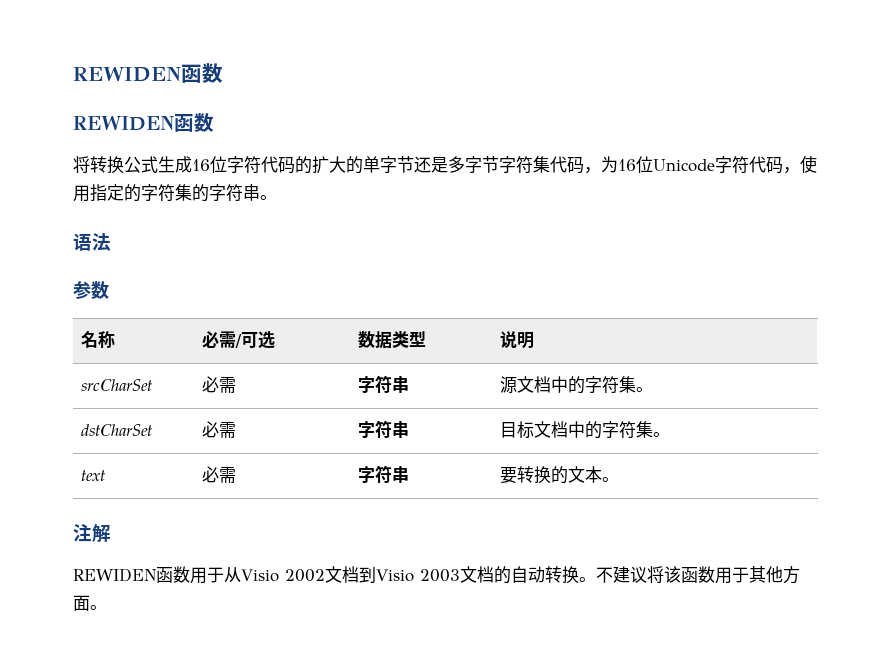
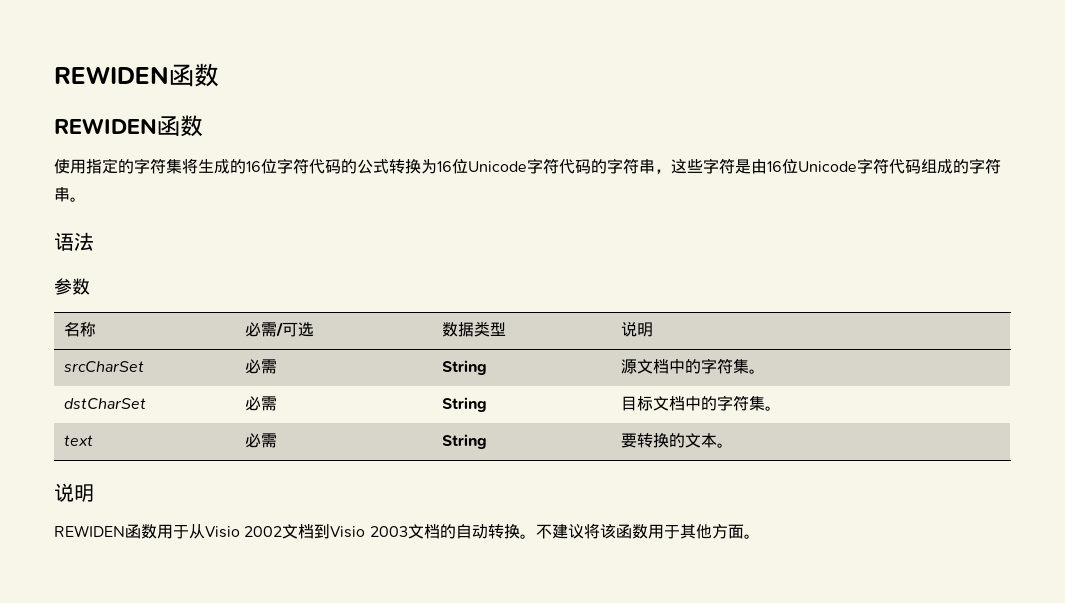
- 将转换公式生成16位字符代码的扩大的单字节还是多字节字符集代码，为16位Unicode字符代码，使用指定的字符集的字符串。
+ 使用指定的字符集将生成的16位字符代码的公式转换为16位Unicode字符代码的字符串，这些字符是由16位Unicode字符代码组成的字符串。
- srcCharSet | 必需 | 字符串 | 源文档中的字符集。
+ srcCharSet | 必需 | String | 源文档中的字符集。
- dstCharSet | 必需 | 字符串 | 目标文档中的字符集。
+ dstCharSet | 必需 | String | 目标文档中的字符集。
- text | 必需 | 字符串 | 要转换的文本。
- 注解
+ text | 必需 | String | 要转换的文本。
+ 说明

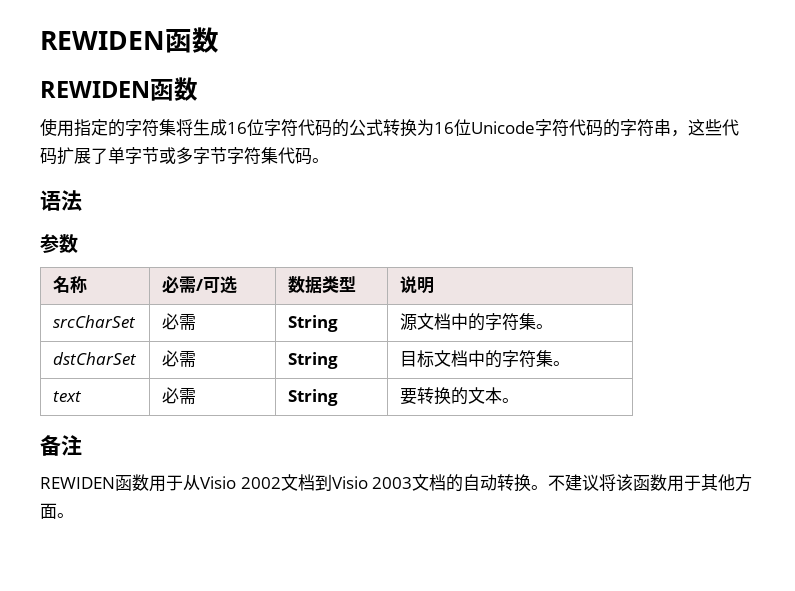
- 使用指定的字符集将生成的16位字符代码的公式转换为16位Unicode字符代码的字符串，这些字符是由16位Unicode字符代码组成的字符串。
+ 使用指定的字符集将生成16位字符代码的公式转换为16位Unicode字符代码的字符串，这些代码扩展了单字节或多字节字符集代码。
  text | 必需 | String | 要转换的文本。
- 说明
+ 备注

